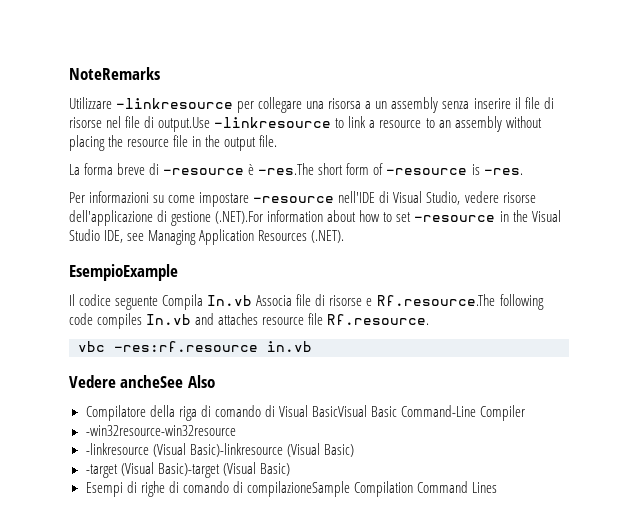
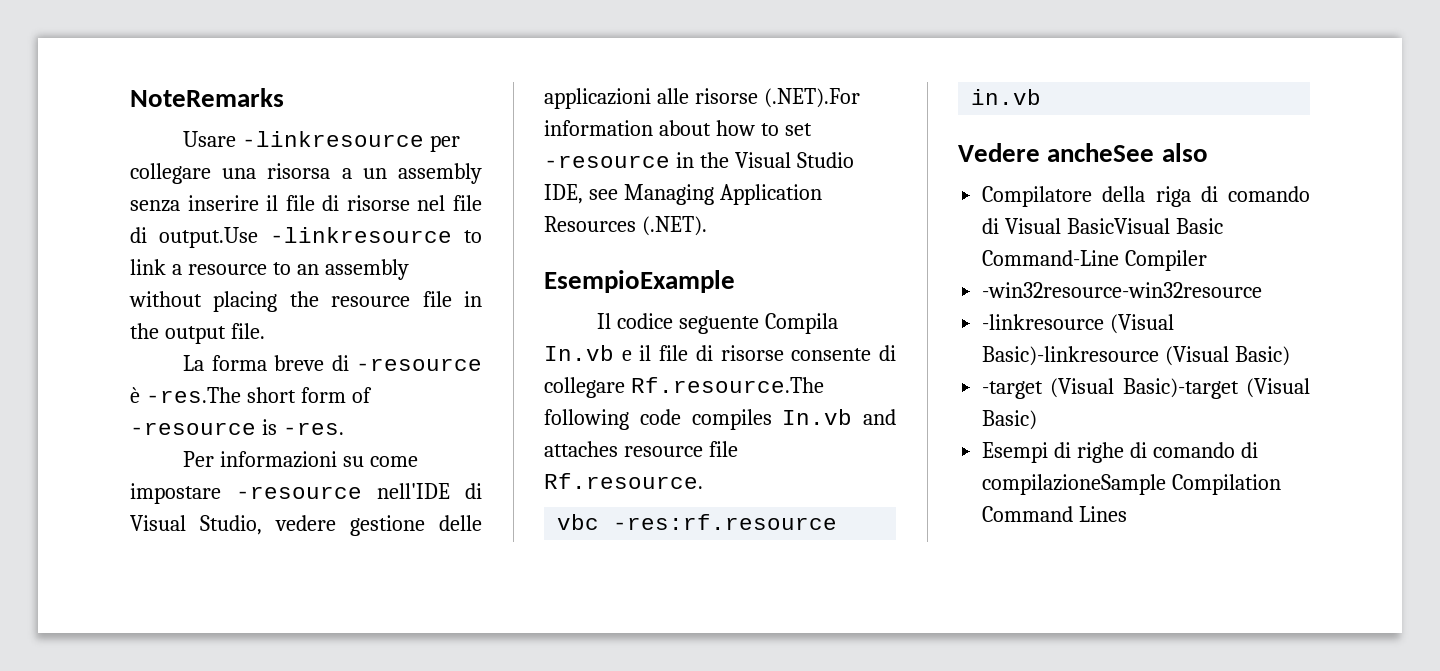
- Utilizzare -linkresource per collegare una risorsa a un assembly senza inserire il file di risorse nel file di output.Use -linkresource to link a resource to an assembly without placing the resource file in the output file.
+ Usare -linkresource per collegare una risorsa a un assembly senza inserire il file di risorse nel file di output.Use -linkresource to link a resource to an assembly without placing the resource file in the output file.
- Per informazioni su come impostare -resource nell'IDE di Visual Studio, vedere risorse dell'applicazione di gestione (.NET).For information about how to set -resource in the Visual Studio IDE, see Managing Application Resources (.NET).
+ Per informazioni su come impostare -resource nell'IDE di Visual Studio, vedere gestione delle applicazioni alle risorse (.NET).For information about how to set -resource in the Visual Studio IDE, see Managing Application Resources (.NET).
- Il codice seguente Compila In.vb Associa file di risorse e Rf.resource.The following code compiles In.vb and attaches resource file Rf.resource.
+ Il codice seguente Compila In.vb e il file di risorse consente di collegare Rf.resource.The following code compiles In.vb and attaches resource file Rf.resource.
- Vedere ancheSee Also
+ Vedere ancheSee also

